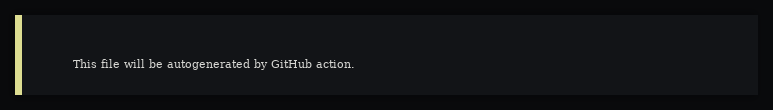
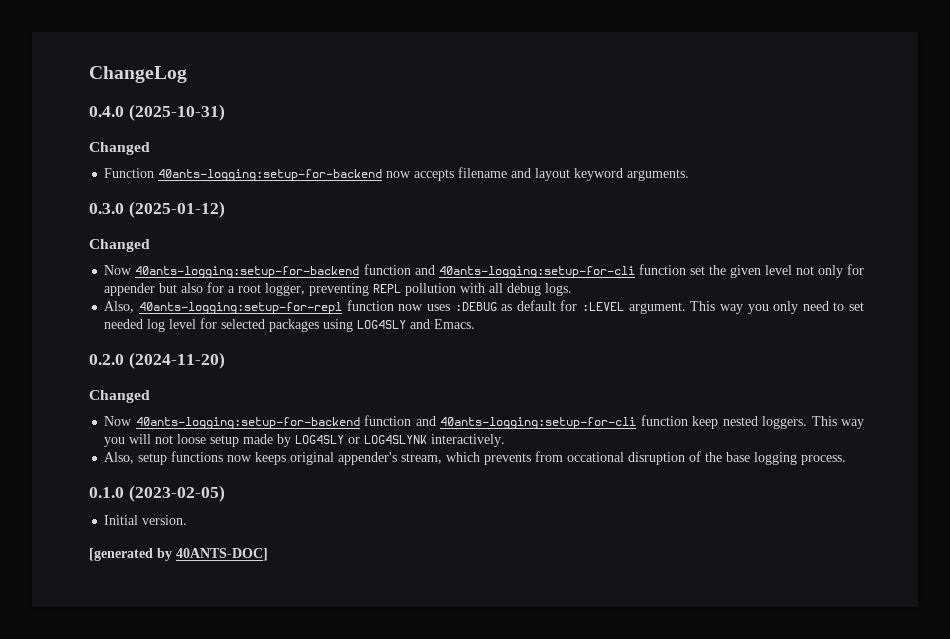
- This file will be autogenerated by GitHub action.
+ ChangeLog
+ 0.4.0 (2025-10-31)
+ Changed
+ Function 40ants-logging:setup-for-backend now accepts filename and layout keyword arguments.
+ 0.3.0 (2025-01-12)
+ Changed
+ Now 40ants-logging:setup-for-backend function and 40ants-logging:setup-for-cli function set the given level not only for appender but also for a root logger, preventing REPL pollution with all debug logs.
+ Also, 40ants-logging:setup-for-repl function now uses :DEBUG as default for :LEVEL argument. This way you only need to set needed log level for selected packages using LOG4SLY and Emacs.
+ 0.2.0 (2024-11-20)
+ Changed
+ Now 40ants-logging:setup-for-backend function and 40ants-logging:setup-for-cli function keep nested loggers. This way you will not loose setup made by LOG4SLY or LOG4SLYNK interactively.
+ Also, setup functions now keeps original appender's stream, which prevents from occational disruption of the base logging process.
+ 0.1.0 (2023-02-05)
+ Initial version.
+ [generated by 40ANTS-DOC]

